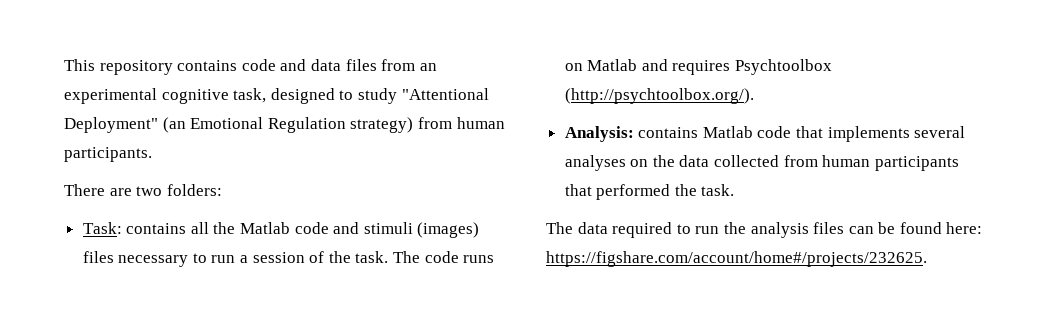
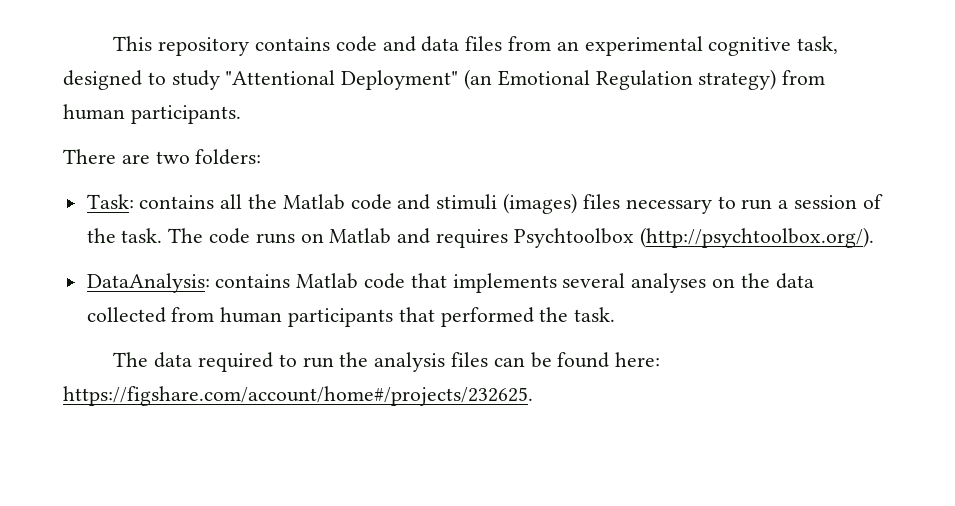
- Analysis: contains Matlab code that implements several analyses on the data collected from human participants that performed the task.
+ DataAnalysis: contains Matlab code that implements several analyses on the data collected from human participants that performed the task.

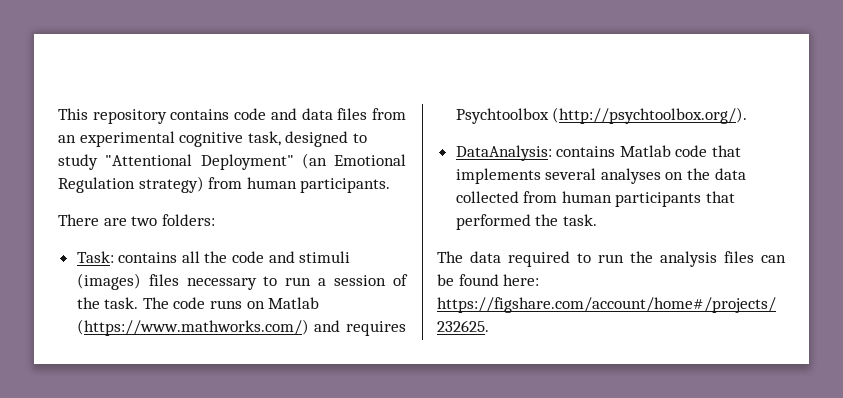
- Task: contains all the Matlab code and stimuli (images) files necessary to run a session of the task.
+ Task: contains all the code and stimuli (images) files necessary to run a session of the task.
- The code runs on Matlab and requires Psychtoolbox (http://psychtoolbox.org/).
+ The code runs on Matlab (https://www.mathworks.com/) and requires Psychtoolbox (http://psychtoolbox.org/).

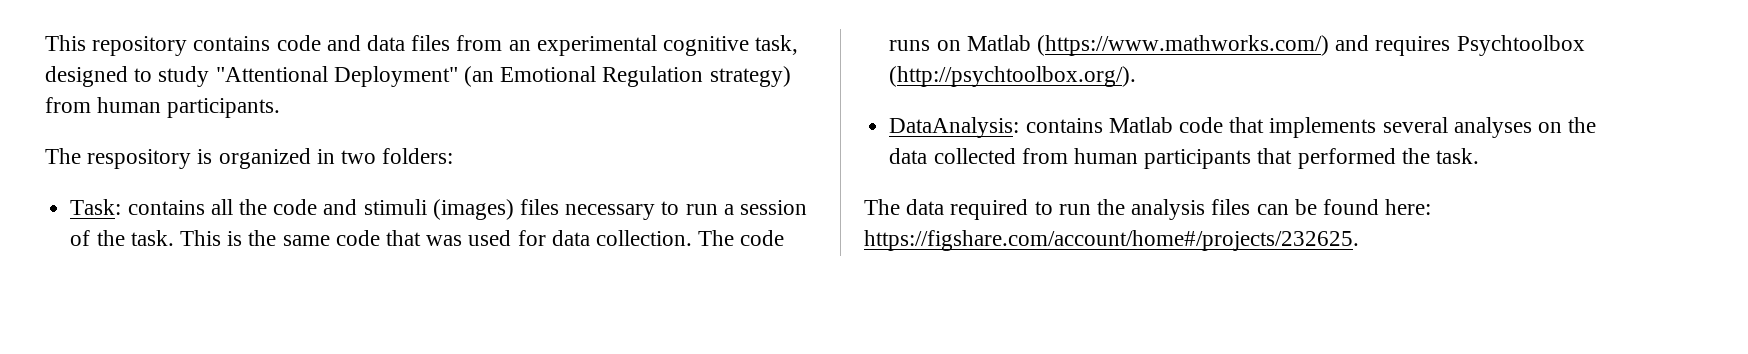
- There are two folders:
+ The respository is organized in two folders:
+ This is the same code that was used for data collection.

